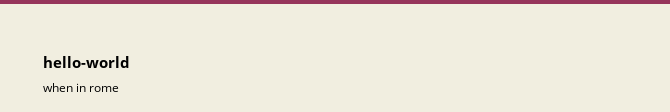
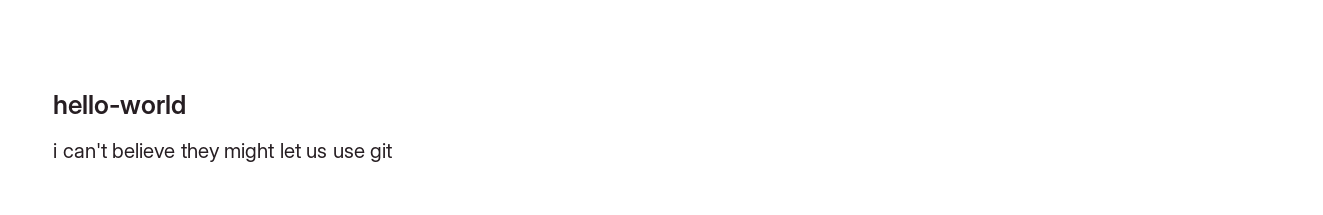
- when in rome
+ i can't believe they might let us use git

